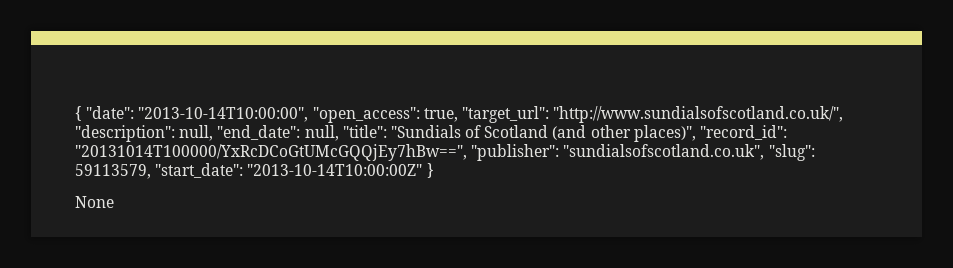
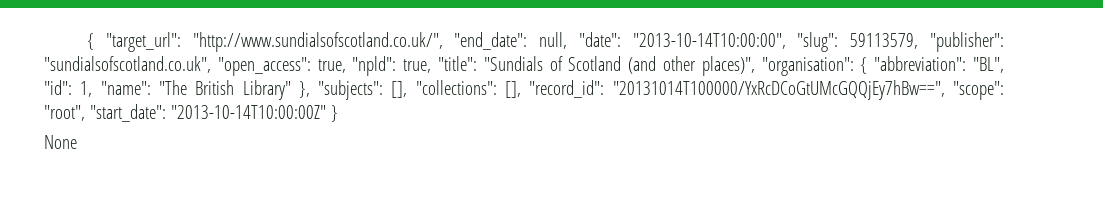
- { "date": "2013-10-14T10:00:00", "open_access": true, "target_url": "http://www.sundialsofscotland.co.uk/", "description": null, "end_date": null, "title": "Sundials of Scotland (and other places)", "record_id": "20131014T100000/YxRcDCoGtUMcGQQjEy7hBw==", "publisher": "sundialsofscotland.co.uk", "slug": 59113579, "start_date": "2013-10-14T10:00:00Z" }
+ { "target_url": "http://www.sundialsofscotland.co.uk/", "end_date": null, "date": "2013-10-14T10:00:00", "slug": 59113579, "publisher": "sundialsofscotland.co.uk", "open_access": true, "npld": true, "title": "Sundials of Scotland (and other places)", "organisation": { "abbreviation": "BL", "id": 1, "name": "The British Library" }, "subjects": [], "collections": [], "record_id": "20131014T100000/YxRcDCoGtUMcGQQjEy7hBw==", "scope": "root", "start_date": "2013-10-14T10:00:00Z" }

